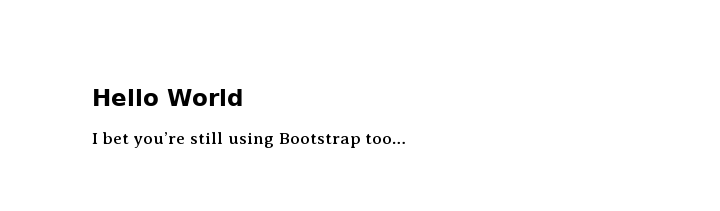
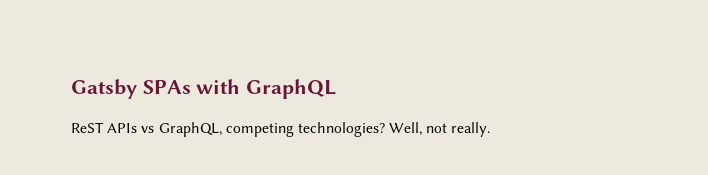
- Hello World
- I bet you’re still using Bootstrap too…
+ Gatsby SPAs with GraphQL
+ ReST APIs vs GraphQL, competing technologies? Well, not really.

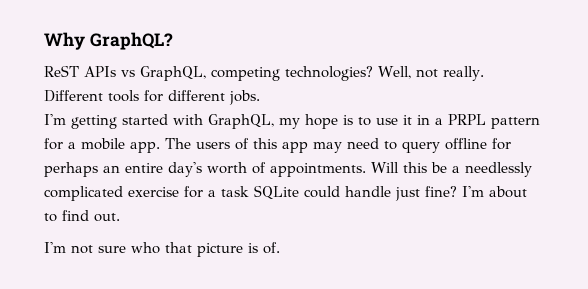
- Gatsby SPAs with GraphQL
+ Why GraphQL?
+ Different tools for different jobs.
+ I'm getting started with GraphQL, my hope is to use it in a PRPL pattern for a mobile app. The users of this app may need to query offline for perhaps an entire day's worth of appointments. Will this be a needlessly complicated exercise for a task SQLite could handle just fine? I'm about to find out.
+ I'm not sure who that picture is of.

